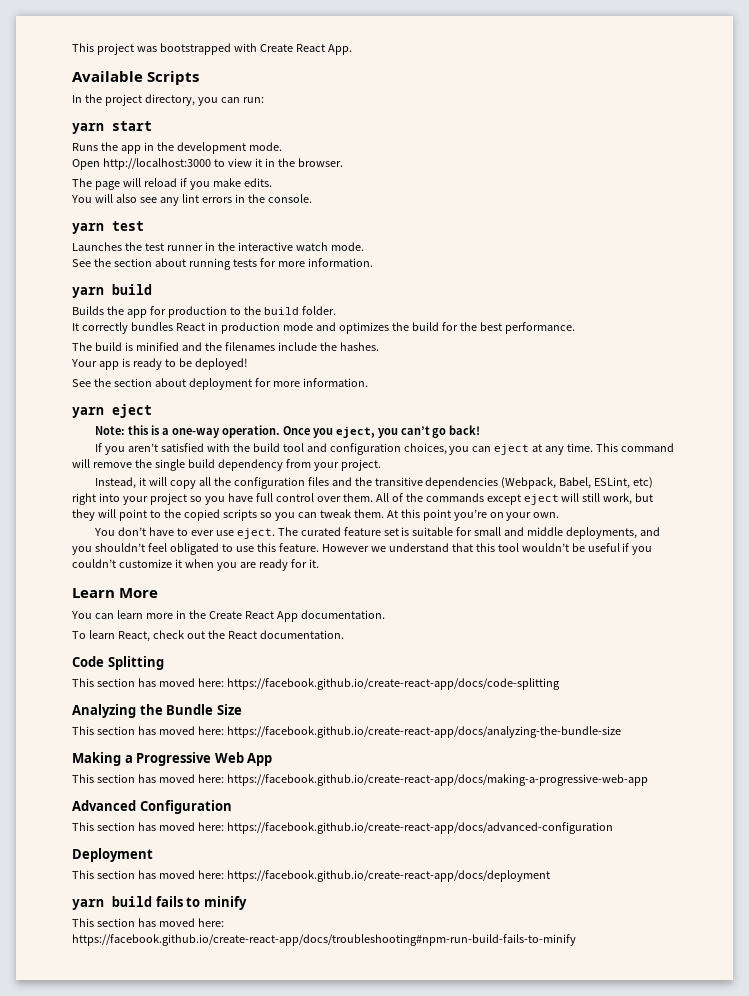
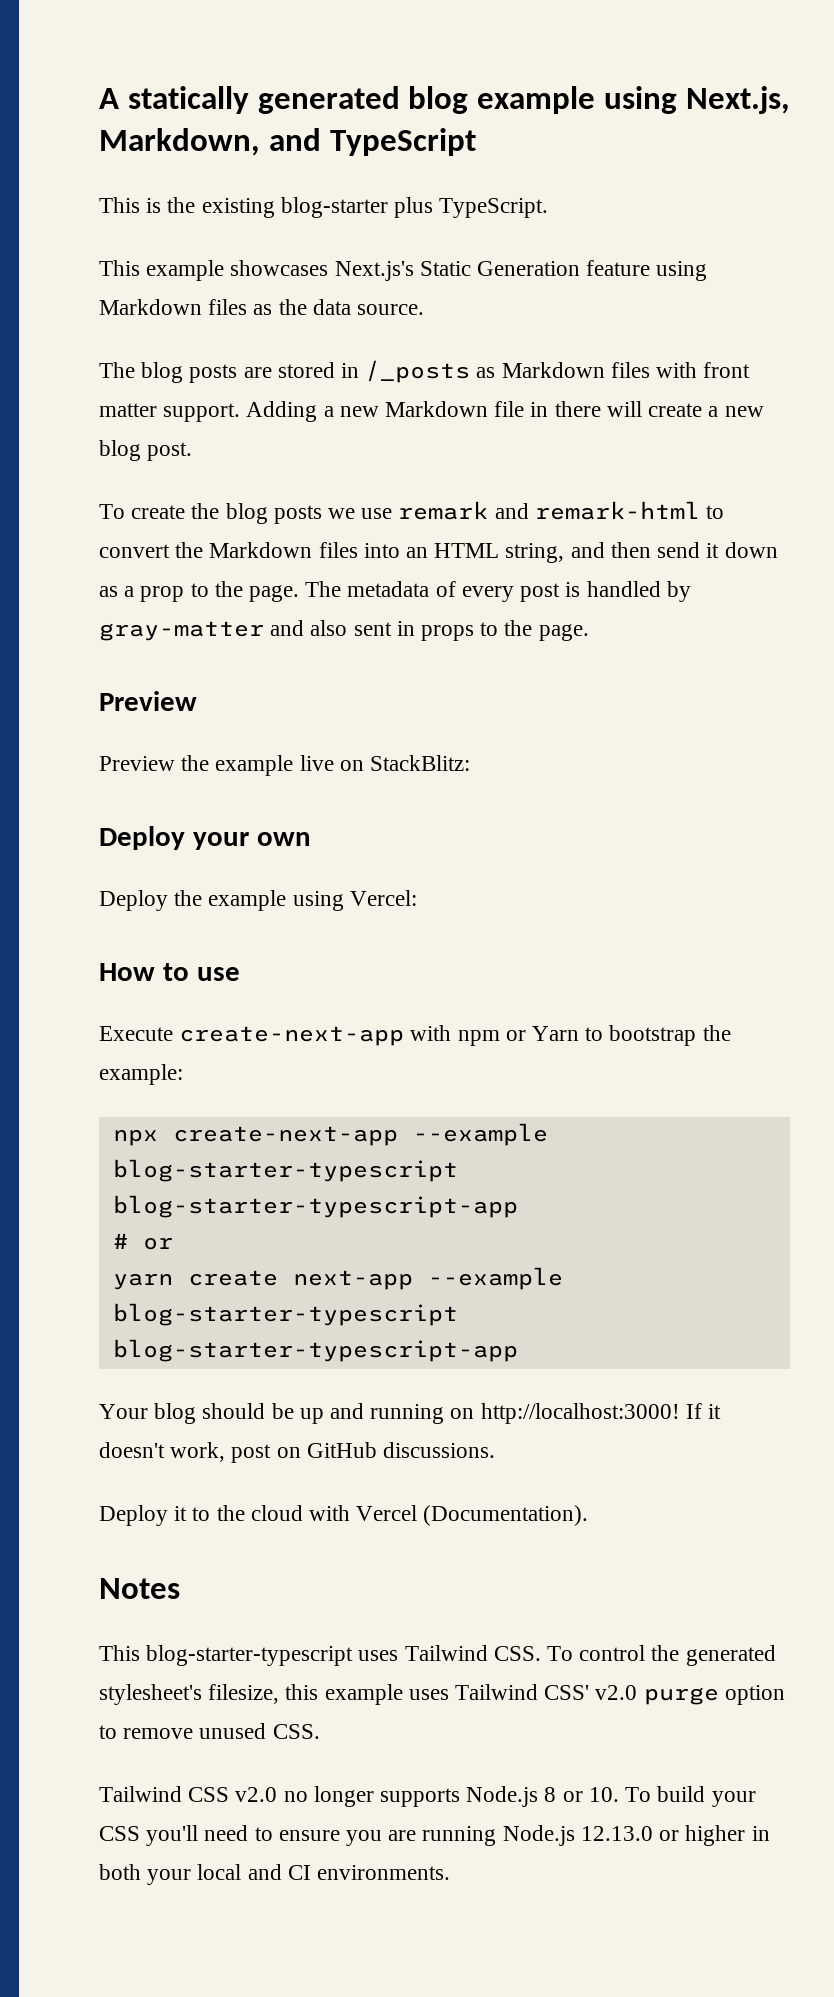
- This project was bootstrapped with Create React App.
- Available Scripts
- In the project directory, you can run:
- yarn start
- Runs the app in the development mode.
- Open http://localhost:3000 to view it in the browser.
- The page will reload if you make edits.
- You will also see any lint errors in the console.
- yarn test
- Launches the test runner in the interactive watch mode.
- See the section about running tests for more information.
- yarn build
- Builds the app for production to the build folder.
- It correctly bundles React in production mode and optimizes the build for the best performance.
- The build is minified and the filenames include the hashes.
- Your app is ready to be deployed!
- See the section about deployment for more information.
- yarn eject
- Note: this is a one-way operation. Once you eject, you can’t go back!
- If you aren’t satisfied with the build tool and configuration choices, you can eject at any time. This command will remove the single build dependency from your project.
- Instead, it will copy all the configuration files and the transitive dependencies (Webpack, Babel, ESLint, etc) right into your project so you have full control over them. All of the commands except eject will still work, but they will point to the copied scripts so you can tweak them. At this point you’re on your own.
- You don’t have to ever use eject. The curated feature set is suitable for small and middle deployments, and you shouldn’t feel obligated to use this feature. However we understand that this tool wouldn’t be useful if you couldn’t customize it when you are ready for it.
- Learn More
- You can learn more in the Create React App documentation.
- To learn React, check out the React documentation.
- Code Splitting
- This section has moved here: https://facebook.github.io/create-react-app/docs/code-splitting
- Analyzing the Bundle Size
- This section has moved here: https://facebook.github.io/create-react-app/docs/analyzing-the-bundle-size
- Making a Progressive Web App
- This section has moved here: https://facebook.github.io/create-react-app/docs/making-a-progressive-web-app
- Advanced Configuration
- This section has moved here: https://facebook.github.io/create-react-app/docs/advanced-configuration
- Deployment
- This section has moved here: https://facebook.github.io/create-react-app/docs/deployment
- yarn build fails to minify
- This section has moved here: https://facebook.github.io/create-react-app/docs/troubleshooting#npm-run-build-fails-to-minify
+ A statically generated blog example using Next.js, Markdown, and TypeScript
+ This is the existing blog-starter plus TypeScript.
+ This example showcases Next.js's Static Generation feature using Markdown files as the data source.
+ The blog posts are stored in /_posts as Markdown files with front matter support. Adding a new Markdown file in there will create a new blog post.
+ To create the blog posts we use remark and remark-html to convert the Markdown files into an HTML string, and then send it down as a prop to the page. The metadata of every post is handled by gray-matter and also sent in props to the page.
+ Preview
+ Preview the example live on StackBlitz:
+ Deploy your own
+ Deploy the example using Vercel:
+ How to use
+ Execute create-next-app with npm or Yarn to bootstrap the example:
+ npx create-next-app --example blog-starter-typescript blog-starter-typescript-app
+ # or
+ yarn create next-app --example blog-starter-typescript blog-starter-typescript-app
+ Your blog should be up and running on http://localhost:3000! If it doesn't work, post on GitHub discussions.
+ Deploy it to the cloud with Vercel (Documentation).
+ Notes
+ This blog-starter-typescript uses Tailwind CSS. To control the generated stylesheet's filesize, this example uses Tailwind CSS' v2.0 purge option to remove unused CSS.
+ Tailwind CSS v2.0 no longer supports Node.js 8 or 10. To build your CSS you'll need to ensure you are running Node.js 12.13.0 or higher in both your local and CI environments.

